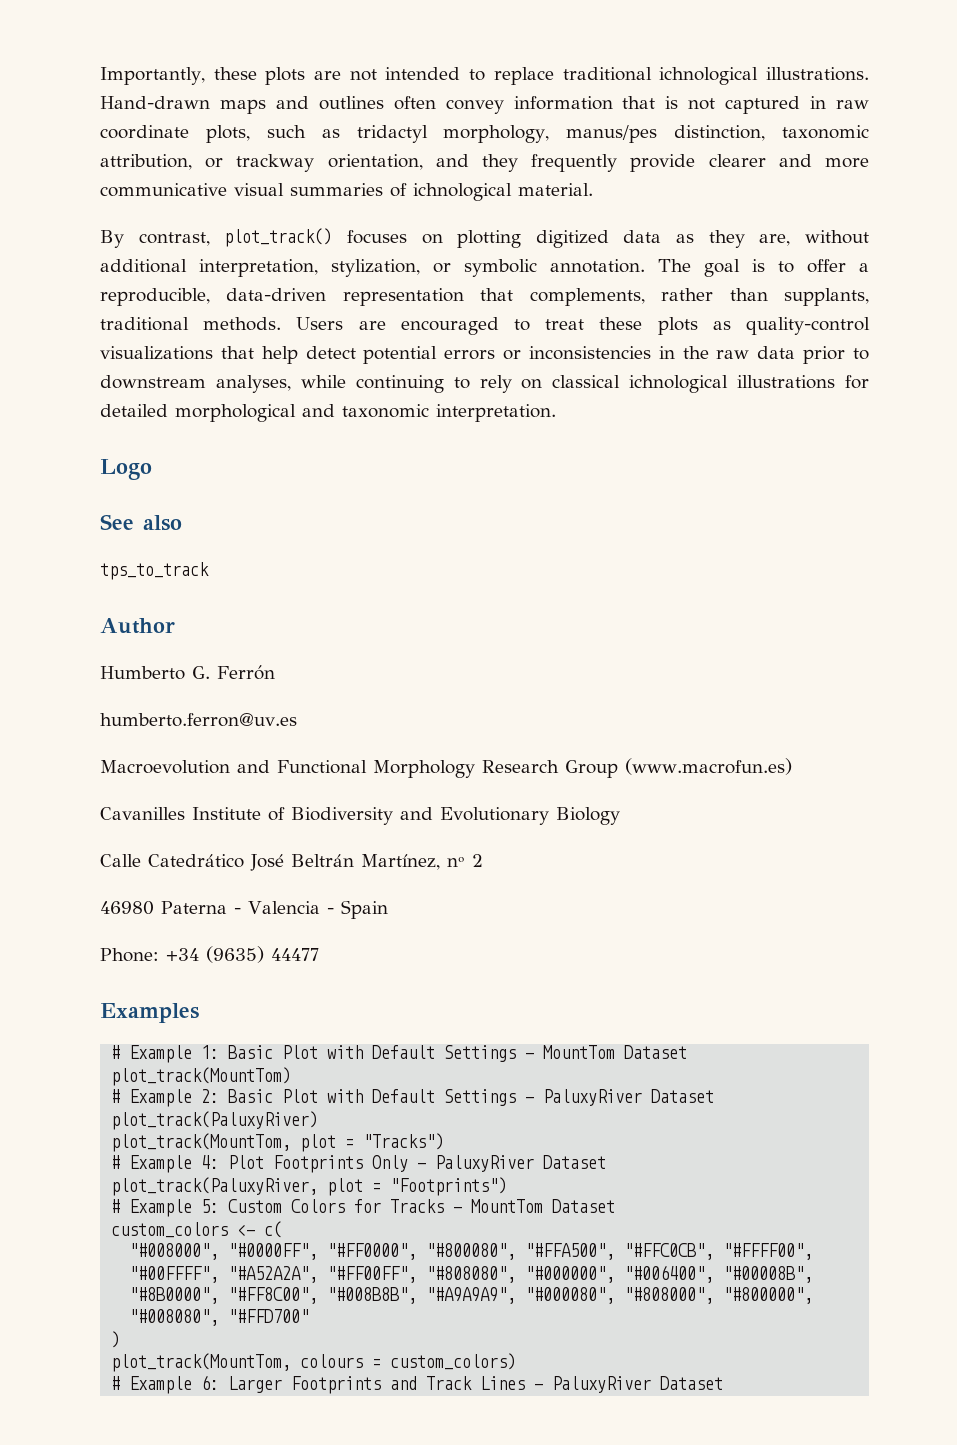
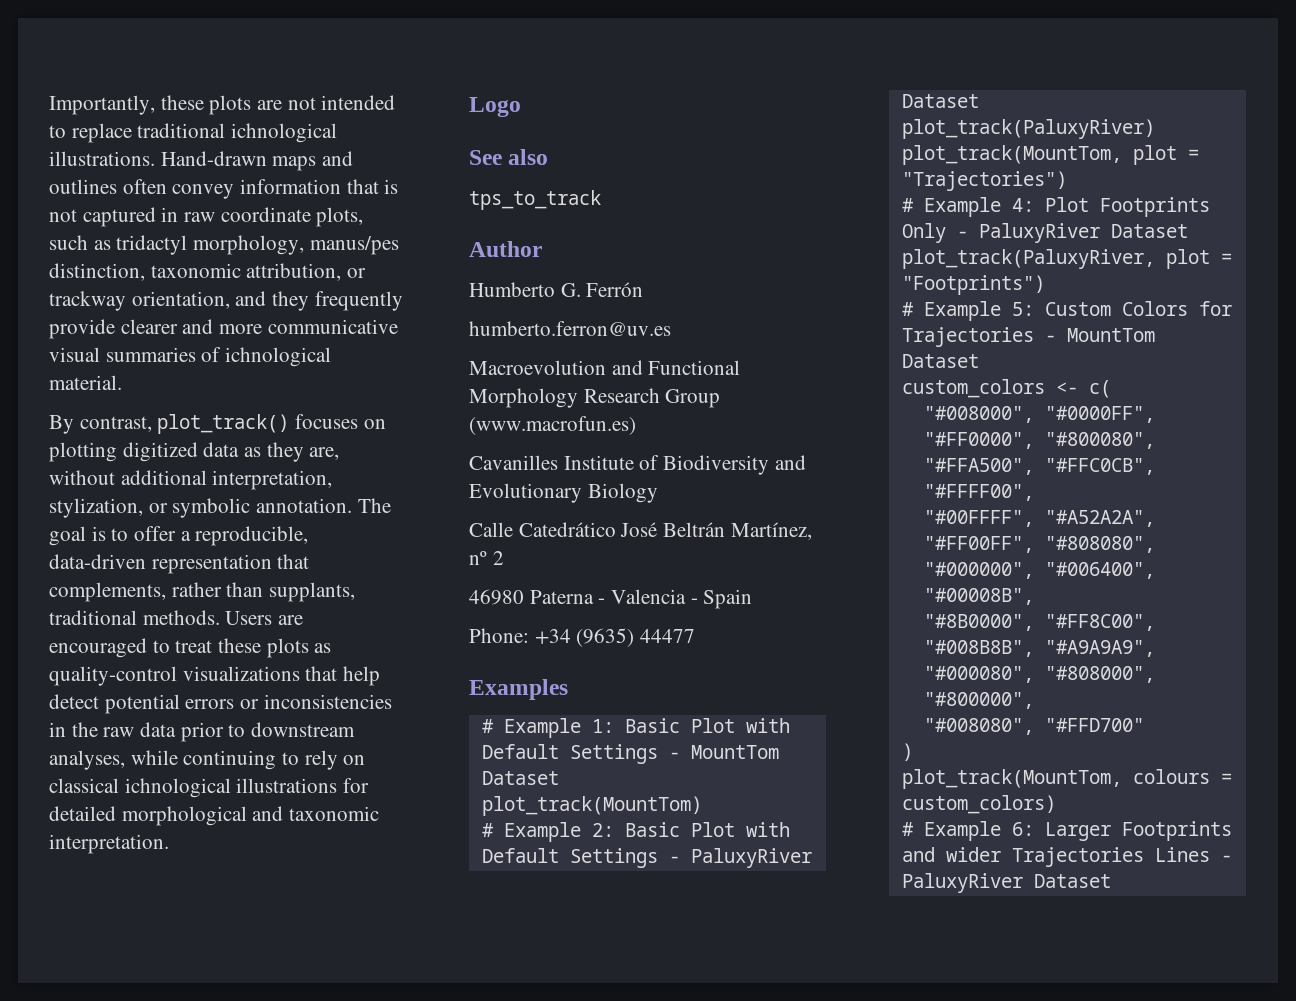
- plot_track(MountTom, plot = "Tracks")
+ plot_track(MountTom, plot = "Trajectories")
- # Example 5: Custom Colors for Tracks - MountTom Dataset
+ # Example 5: Custom Colors for Trajectories - MountTom Dataset
- # Example 6: Larger Footprints and Track Lines - PaluxyRiver Dataset
+ # Example 6: Larger Footprints and wider Trajectories Lines - PaluxyRiver Dataset

